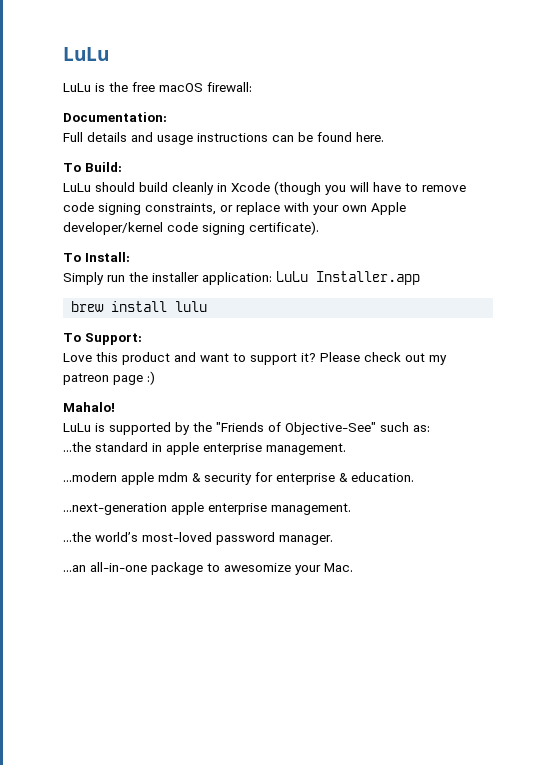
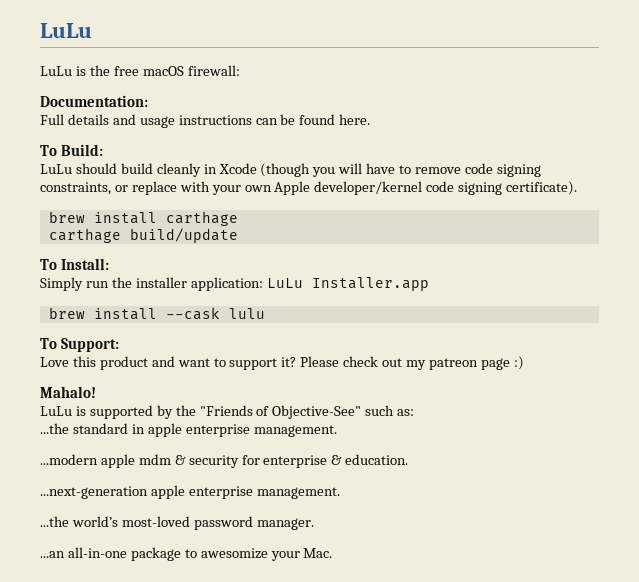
+ brew install carthage
+ carthage build/update
- brew install lulu
+ brew install --cask lulu

